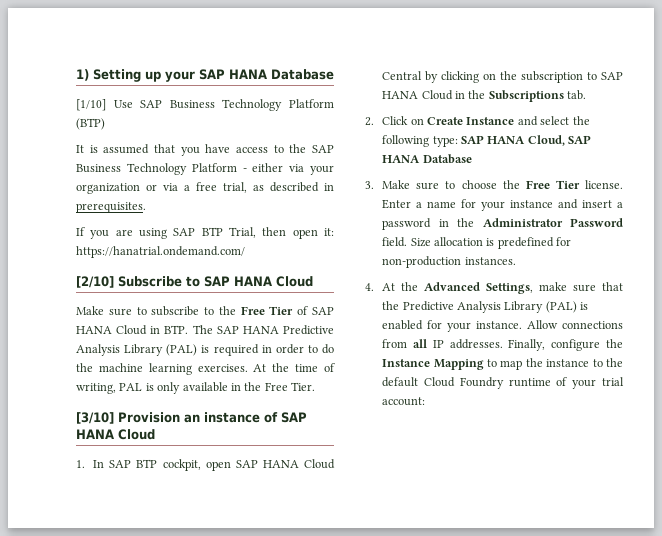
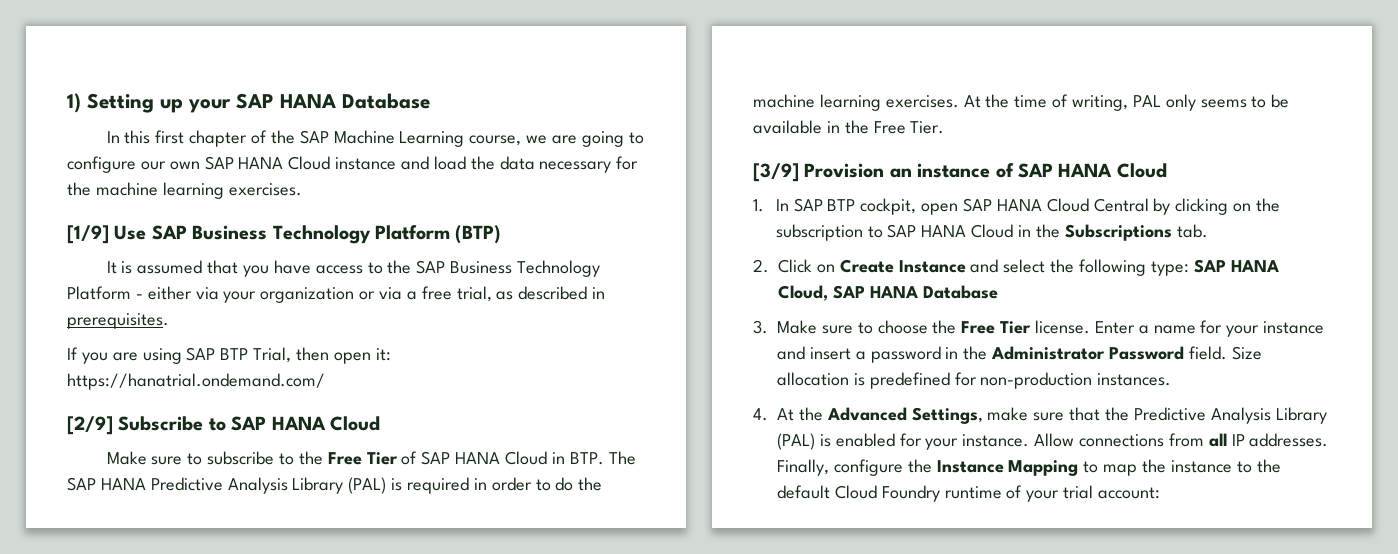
- [1/10] Use SAP Business Technology Platform (BTP)
+ In this first chapter of the SAP Machine Learning course, we are going to configure our own SAP HANA Cloud instance and load the data necessary for the machine learning exercises.
+ [1/9] Use SAP Business Technology Platform (BTP)
- [2/10] Subscribe to SAP HANA Cloud
+ [2/9] Subscribe to SAP HANA Cloud
- At the time of writing, PAL is only available in the Free Tier.
+ At the time of writing, PAL only seems to be available in the Free Tier.
- [3/10] Provision an instance of SAP HANA Cloud
+ [3/9] Provision an instance of SAP HANA Cloud

